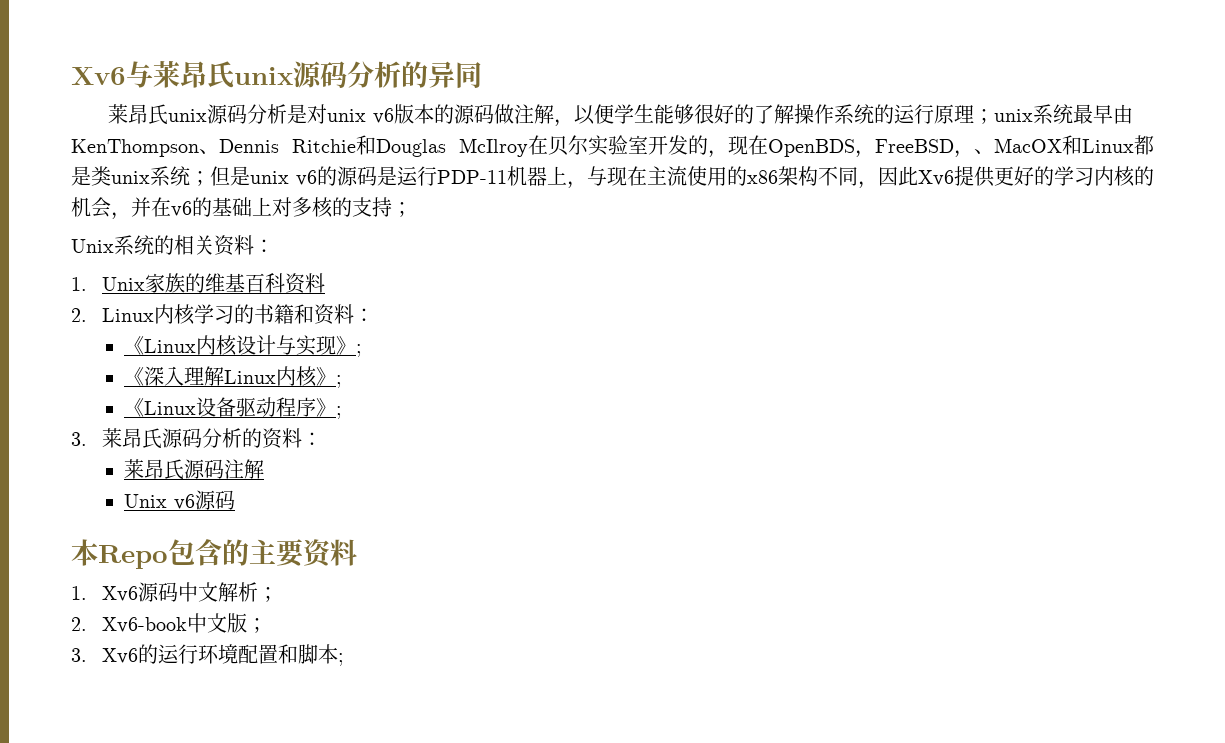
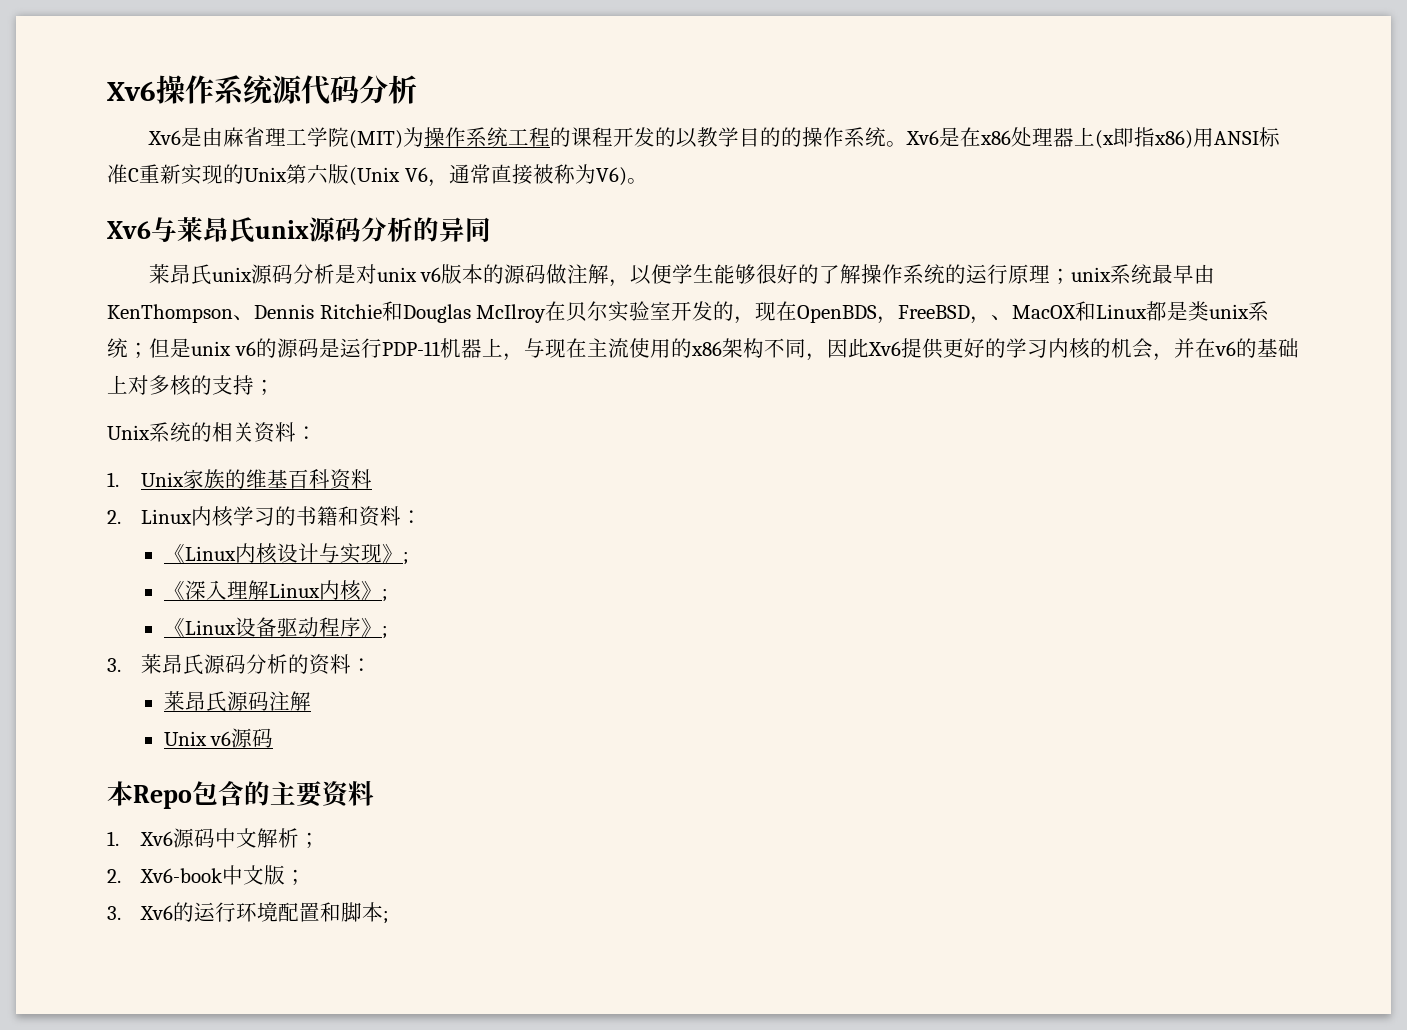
+ Xv6操作系统源代码分析
+ Xv6是由麻省理工学院(MIT)为操作系统工程的课程开发的以教学目的的操作系统。Xv6是在x86处理器上(x即指x86)用ANSI标准C重新实现的Unix第六版(Unix V6，通常直接被称为V6)。

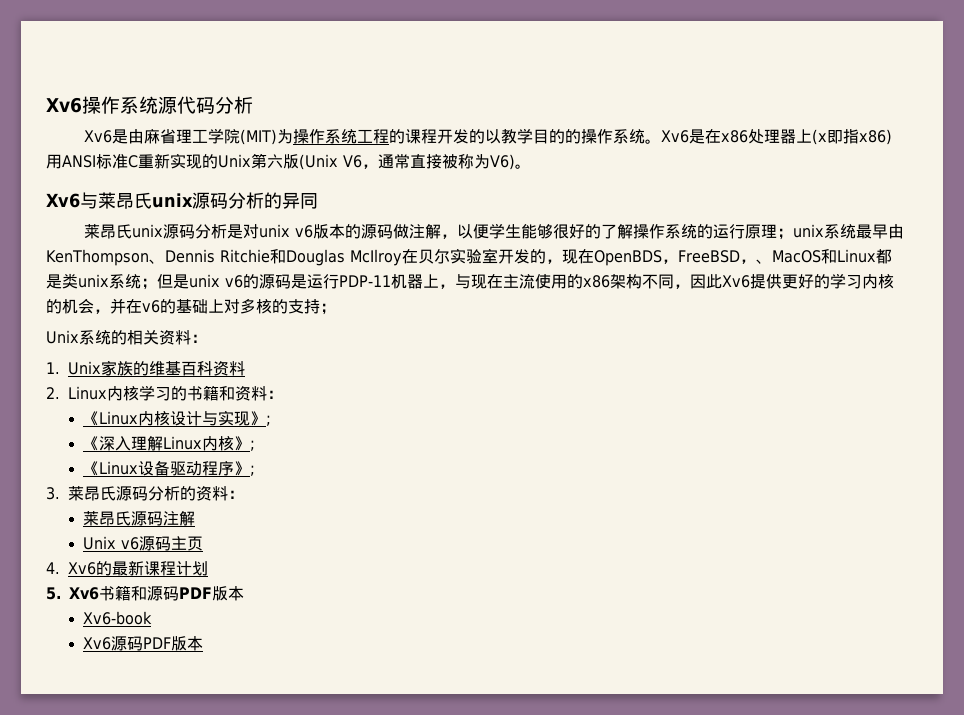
- unix系统最早由KenThompson、Dennis Ritchie和Douglas McIlroy在贝尔实验室开发的，现在OpenBDS，FreeBSD，、MacOX和Linux都是类unix系统；
+ unix系统最早由KenThompson、Dennis Ritchie和Douglas McIlroy在贝尔实验室开发的，现在OpenBDS，FreeBSD，、MacOS和Linux都是类unix系统；
- Unix v6源码
- 本Repo包含的主要资料
- 1. Xv6源码中文解析；
- 2. Xv6-book中文版；
- 3. Xv6的运行环境配置和脚本;
+ Unix v6源码主页
+ 4. Xv6的最新课程计划
+ 5. Xv6书籍和源码PDF版本
+ Xv6-book
+ Xv6源码PDF版本

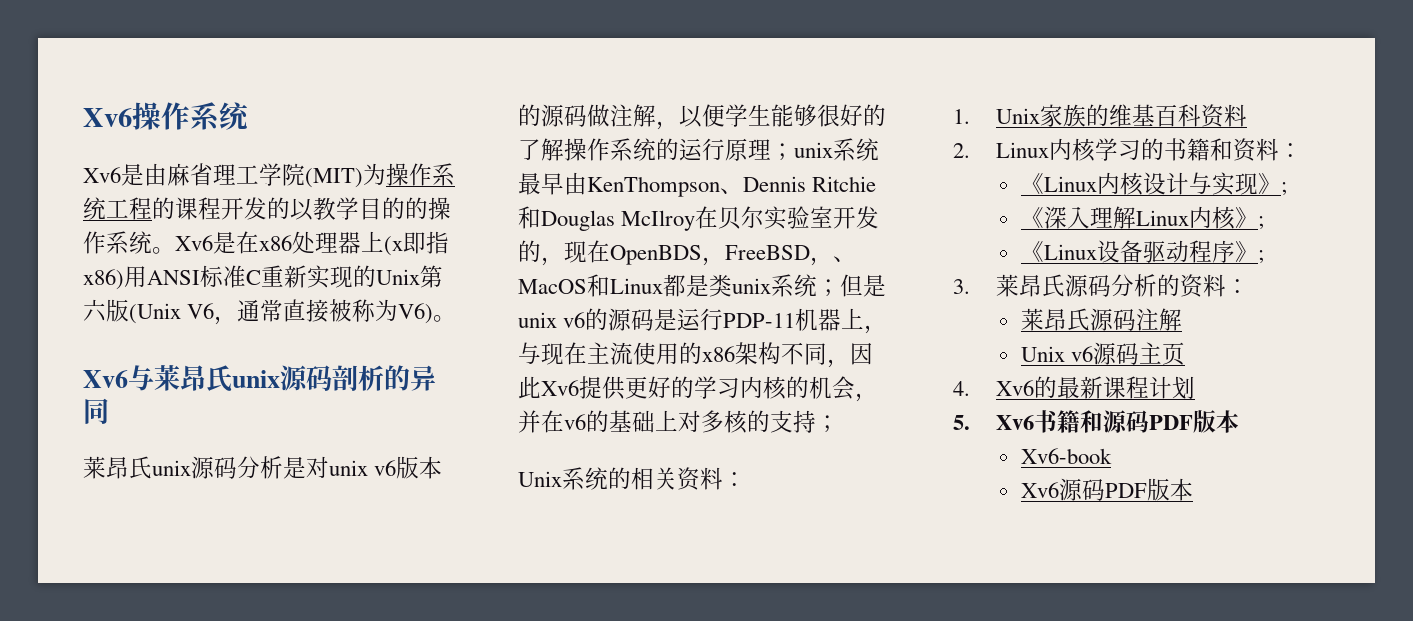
- Xv6操作系统源代码分析
+ Xv6操作系统
- Xv6与莱昂氏unix源码分析的异同
+ Xv6与莱昂氏unix源码剖析的异同

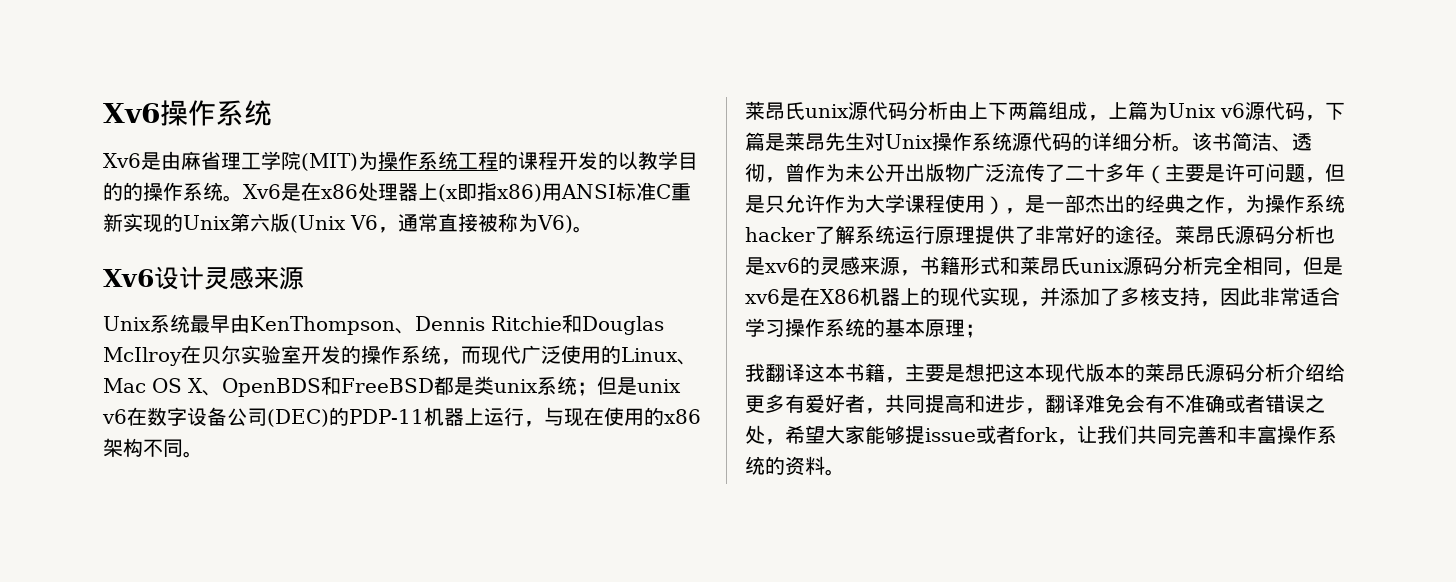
- Xv6与莱昂氏unix源码剖析的异同
- 莱昂氏unix源码分析是对unix v6版本的源码做注解，以便学生能够很好的了解操作系统的运行原理；unix系统最早由KenThompson、Dennis Ritchie和Douglas McIlroy在贝尔实验室开发的，现在OpenBDS，FreeBSD，、MacOS和Linux都是类unix系统；但是unix v6的源码是运行PDP-11机器上，与现在主流使用的x86架构不同，因此Xv6提供更好的学习内核的机会，并在v6的基础上对多核的支持；
- Unix系统的相关资料：
- 1. Unix家族的维基百科资料
- 2. Linux内核学习的书籍和资料：
- 《Linux内核设计与实现》;
- 《深入理解Linux内核》;
- 《Linux设备驱动程序》;
- 3.莱昂氏源码分析的资料：
- 莱昂氏源码注解
- Unix v6源码主页
- 4. Xv6的最新课程计划
- 5. Xv6书籍和源码PDF版本
- Xv6-book
- Xv6源码PDF版本
+ Xv6设计灵感来源
+ Unix系统最早由KenThompson、Dennis Ritchie和Douglas McIlroy在贝尔实验室开发的操作系统，而现代广泛使用的Linux、Mac OS X、OpenBDS和FreeBSD都是类unix系统；但是unix v6在数字设备公司(DEC)的PDP-11机器上运行，与现在使用的x86架构不同。
+ 莱昂氏unix源代码分析由上下两篇组成，上篇为Unix v6源代码，下篇是莱昂先生对Unix操作系统源代码的详细分析。该书简洁、透彻，曾作为未公开出版物广泛流传了二十多年（主要是许可问题，但是只允许作为大学课程使用），是一部杰出的经典之作，为操作系统hacker了解系统运行原理提供了非常好的途径。莱昂氏源码分析也是xv6的灵感来源，书籍形式和莱昂氏unix源码分析完全相同，但是xv6是在X86机器上的现代实现，并添加了多核支持，因此非常适合学习操作系统的基本原理；
+ 我翻译这本书籍，主要是想把这本现代版本的莱昂氏源码分析介绍给更多有爱好者，共同提高和进步，翻译难免会有不准确或者错误之处，希望大家能够提issue或者fork，让我们共同完善和丰富操作系统的资料。

